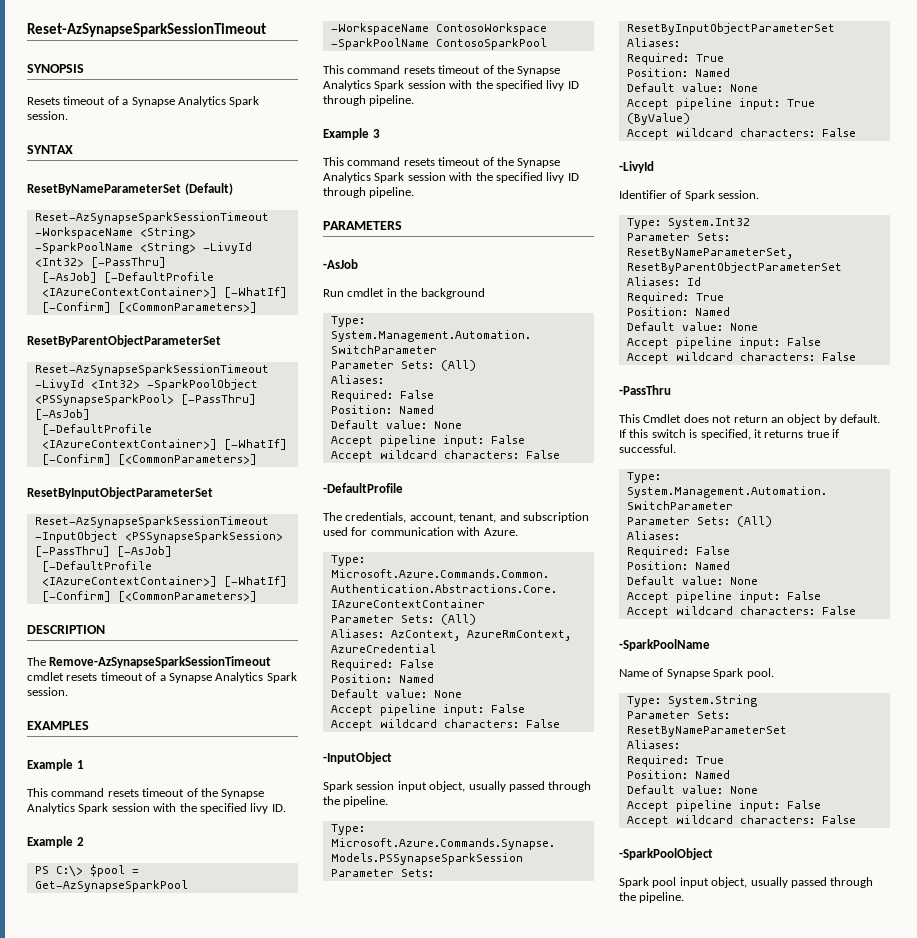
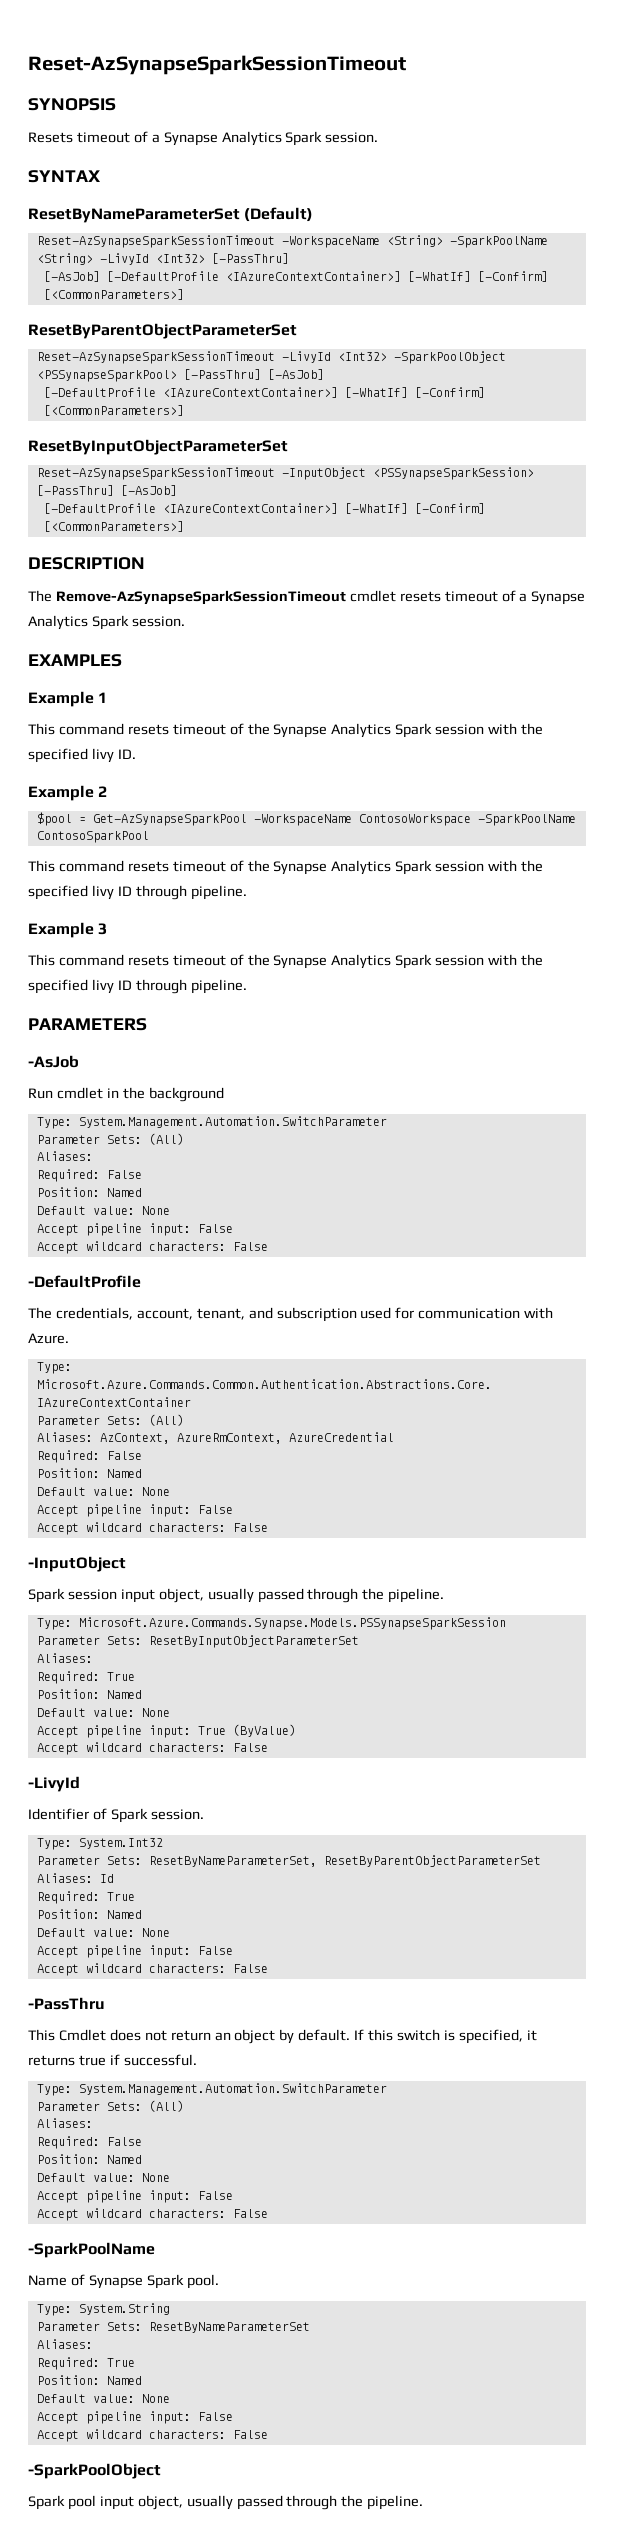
- PS C:\> $pool = Get-AzSynapseSparkPool -WorkspaceName ContosoWorkspace -SparkPoolName ContosoSparkPool
+ $pool = Get-AzSynapseSparkPool -WorkspaceName ContosoWorkspace -SparkPoolName ContosoSparkPool

